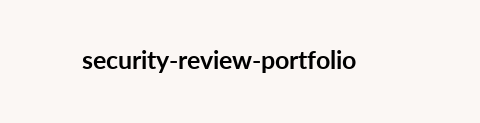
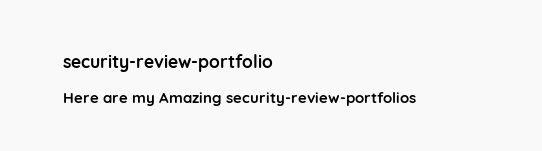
+ Here are my Amazing security-review-portfolios

